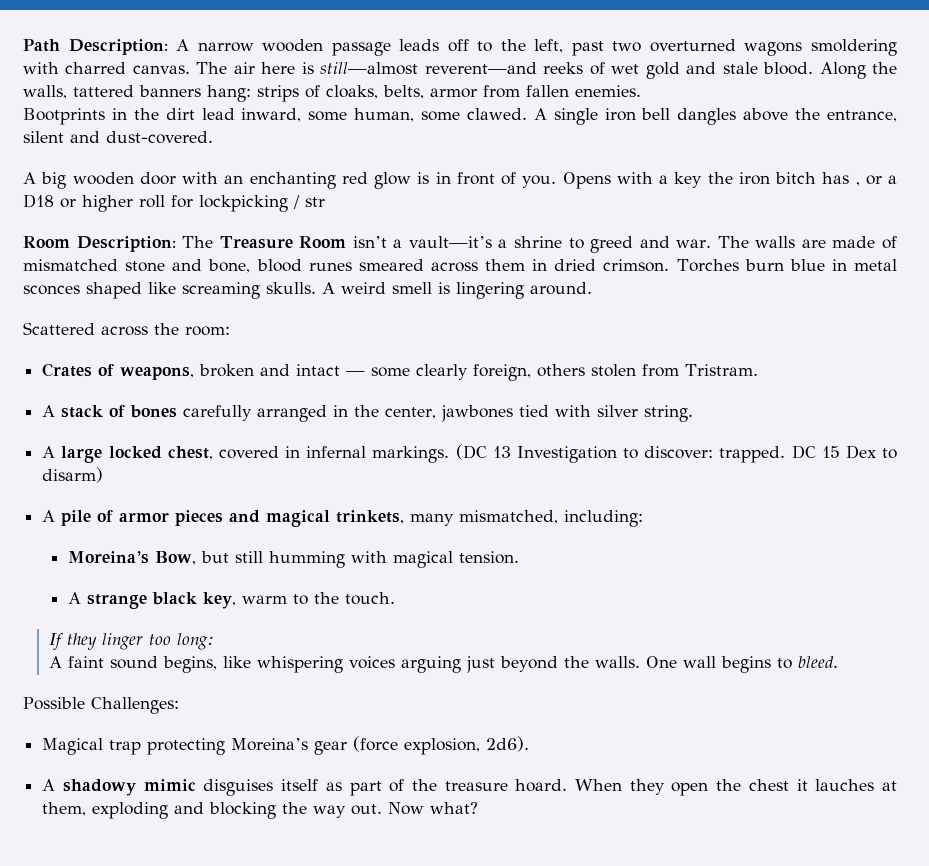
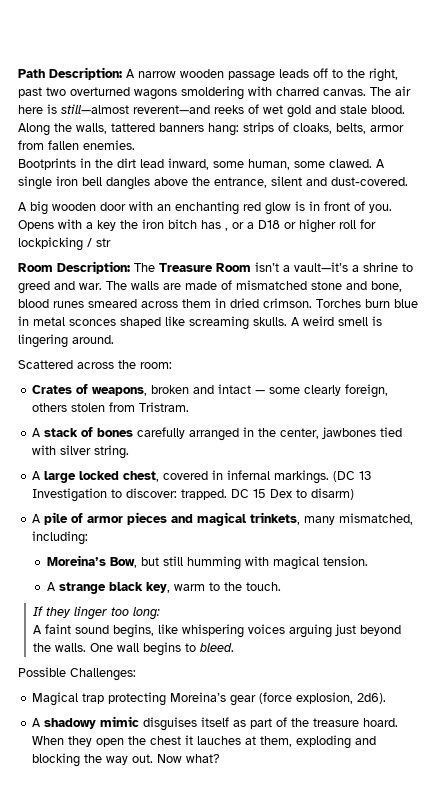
- Path Description: A narrow wooden passage leads off to the left, past two overturned wagons smoldering with charred canvas.
+ Path Description: A narrow wooden passage leads off to the right, past two overturned wagons smoldering with charred canvas.

